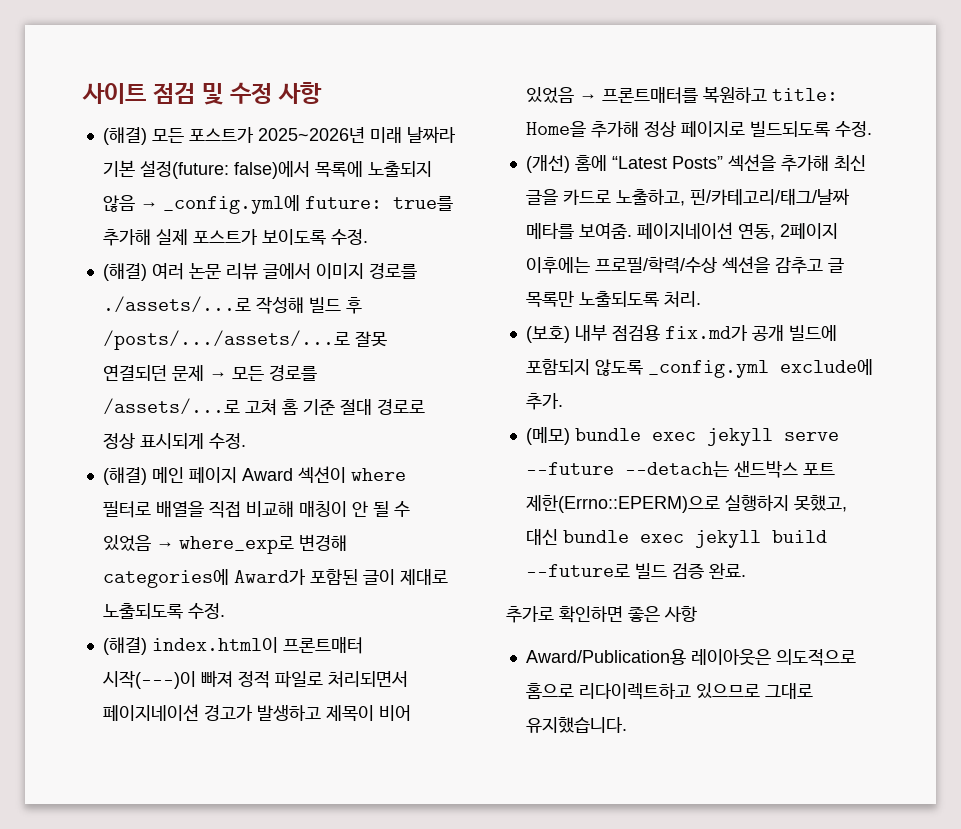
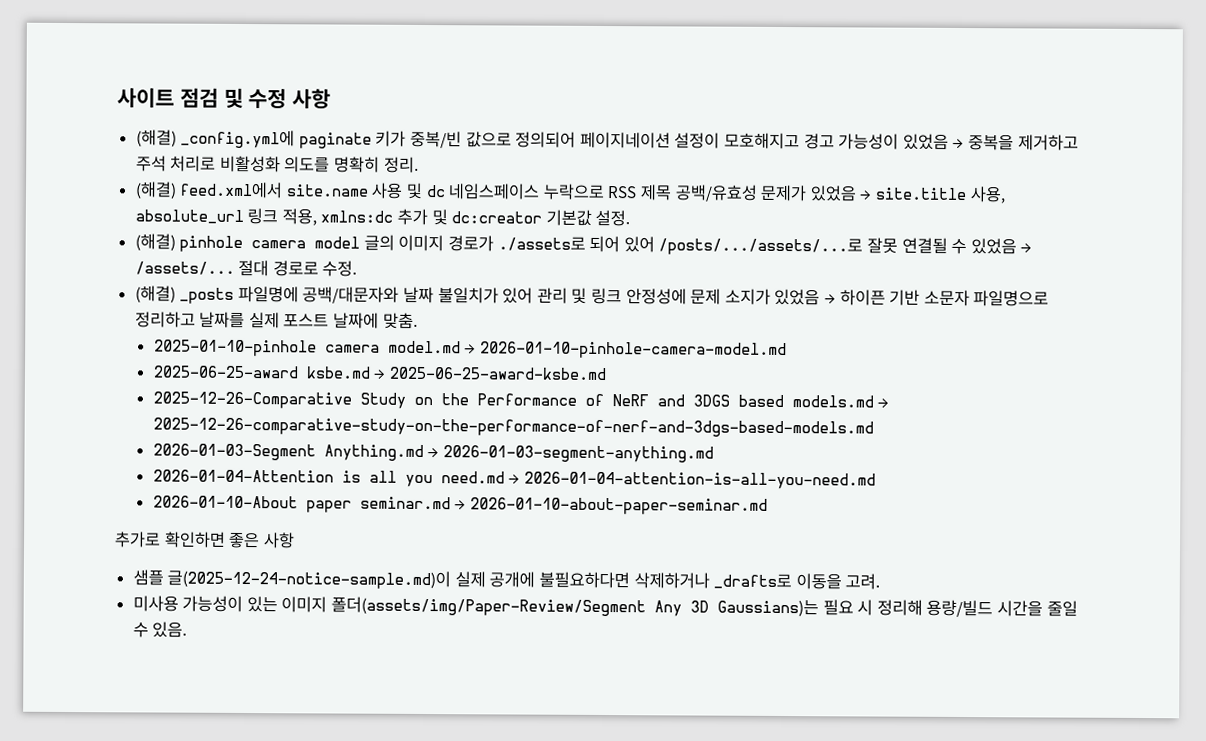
- (해결) 모든 포스트가 2025~2026년 미래 날짜라 기본 설정(future: false)에서 목록에 노출되지 않음 → _config.yml에 future: true를 추가해 실제 포스트가 보이도록 수정.
- (해결) 여러 논문 리뷰 글에서 이미지 경로를 ./assets/...로 작성해 빌드 후 /posts/.../assets/...로 잘못 연결되던 문제 → 모든 경로를 /assets/...로 고쳐 홈 기준 절대 경로로 정상 표시되게 수정.
- (해결) 메인 페이지 Award 섹션이 where 필터로 배열을 직접 비교해 매칭이 안 될 수 있었음 → where_exp로 변경해 categories에 Award가 포함된 글이 제대로 노출되도록 수정.
- (해결) index.html이 프론트매터 시작(---)이 빠져 정적 파일로 처리되면서 페이지네이션 경고가 발생하고 제목이 비어 있었음 → 프론트매터를 복원하고 title: Home을 추가해 정상 페이지로 빌드되도록 수정.
- (개선) 홈에 “Latest Posts” 섹션을 추가해 최신 글을 카드로 노출하고, 핀/카테고리/태그/날짜 메타를 보여줌. 페이지네이션 연동, 2페이지 이후에는 프로필/학력/수상 섹션을 감추고 글 목록만 노출되도록 처리.
- (보호) 내부 점검용 fix.md가 공개 빌드에 포함되지 않도록 _config.yml exclude에 추가.
- (메모) bundle exec jekyll serve --future --detach는 샌드박스 포트 제한(Errno::EPERM)으로 실행하지 못했고, 대신 bundle exec jekyll build --future로 빌드 검증 완료.
+ (해결) _config.yml에 paginate 키가 중복/빈 값으로 정의되어 페이지네이션 설정이 모호해지고 경고 가능성이 있었음 → 중복을 제거하고 주석 처리로 비활성화 의도를 명확히 정리.
+ (해결) feed.xml에서 site.name 사용 및 dc 네임스페이스 누락으로 RSS 제목 공백/유효성 문제가 있었음 → site.title 사용, absolute_url 링크 적용, xmlns:dc 추가 및 dc:creator 기본값 설정.
+ (해결) pinhole camera model 글의 이미지 경로가 ./assets로 되어 있어 /posts/.../assets/...로 잘못 연결될 수 있었음 → /assets/... 절대 경로로 수정.
+ (해결) _posts 파일명에 공백/대문자와 날짜 불일치가 있어 관리 및 링크 안정성에 문제 소지가 있었음 → 하이픈 기반 소문자 파일명으로 정리하고 날짜를 실제 포스트 날짜에 맞춤.
+ 2025-01-10-pinhole camera model.md → 2026-01-10-pinhole-camera-model.md
+ 2025-06-25-award ksbe.md → 2025-06-25-award-ksbe.md
+ 2025-12-26-Comparative Study on the Performance of NeRF and 3DGS based models.md → 2025-12-26-comparative-study-on-the-performance-of-nerf-and-3dgs-based-models.md
+ 2026-01-03-Segment Anything.md → 2026-01-03-segment-anything.md
+ 2026-01-04-Attention is all you need.md → 2026-01-04-attention-is-all-you-need.md
+ 2026-01-10-About paper seminar.md → 2026-01-10-about-paper-seminar.md
  추가로 확인하면 좋은 사항
- Award/Publication용 레이아웃은 의도적으로 홈으로 리다이렉트하고 있으므로 그대로 유지했습니다.
+ 샘플 글(2025-12-24-notice-sample.md)이 실제 공개에 불필요하다면 삭제하거나 _drafts로 이동을 고려.
+ 미사용 가능성이 있는 이미지 폴더(assets/img/Paper-Review/Segment Any 3D Gaussians)는 필요 시 정리해 용량/빌드 시간을 줄일 수 있음.

